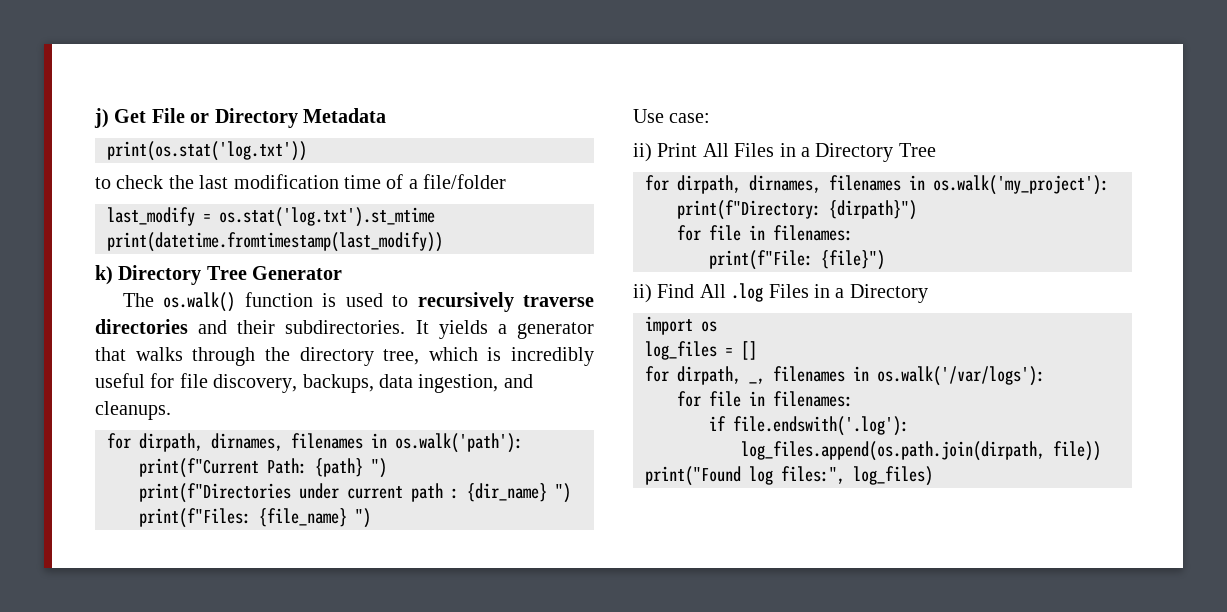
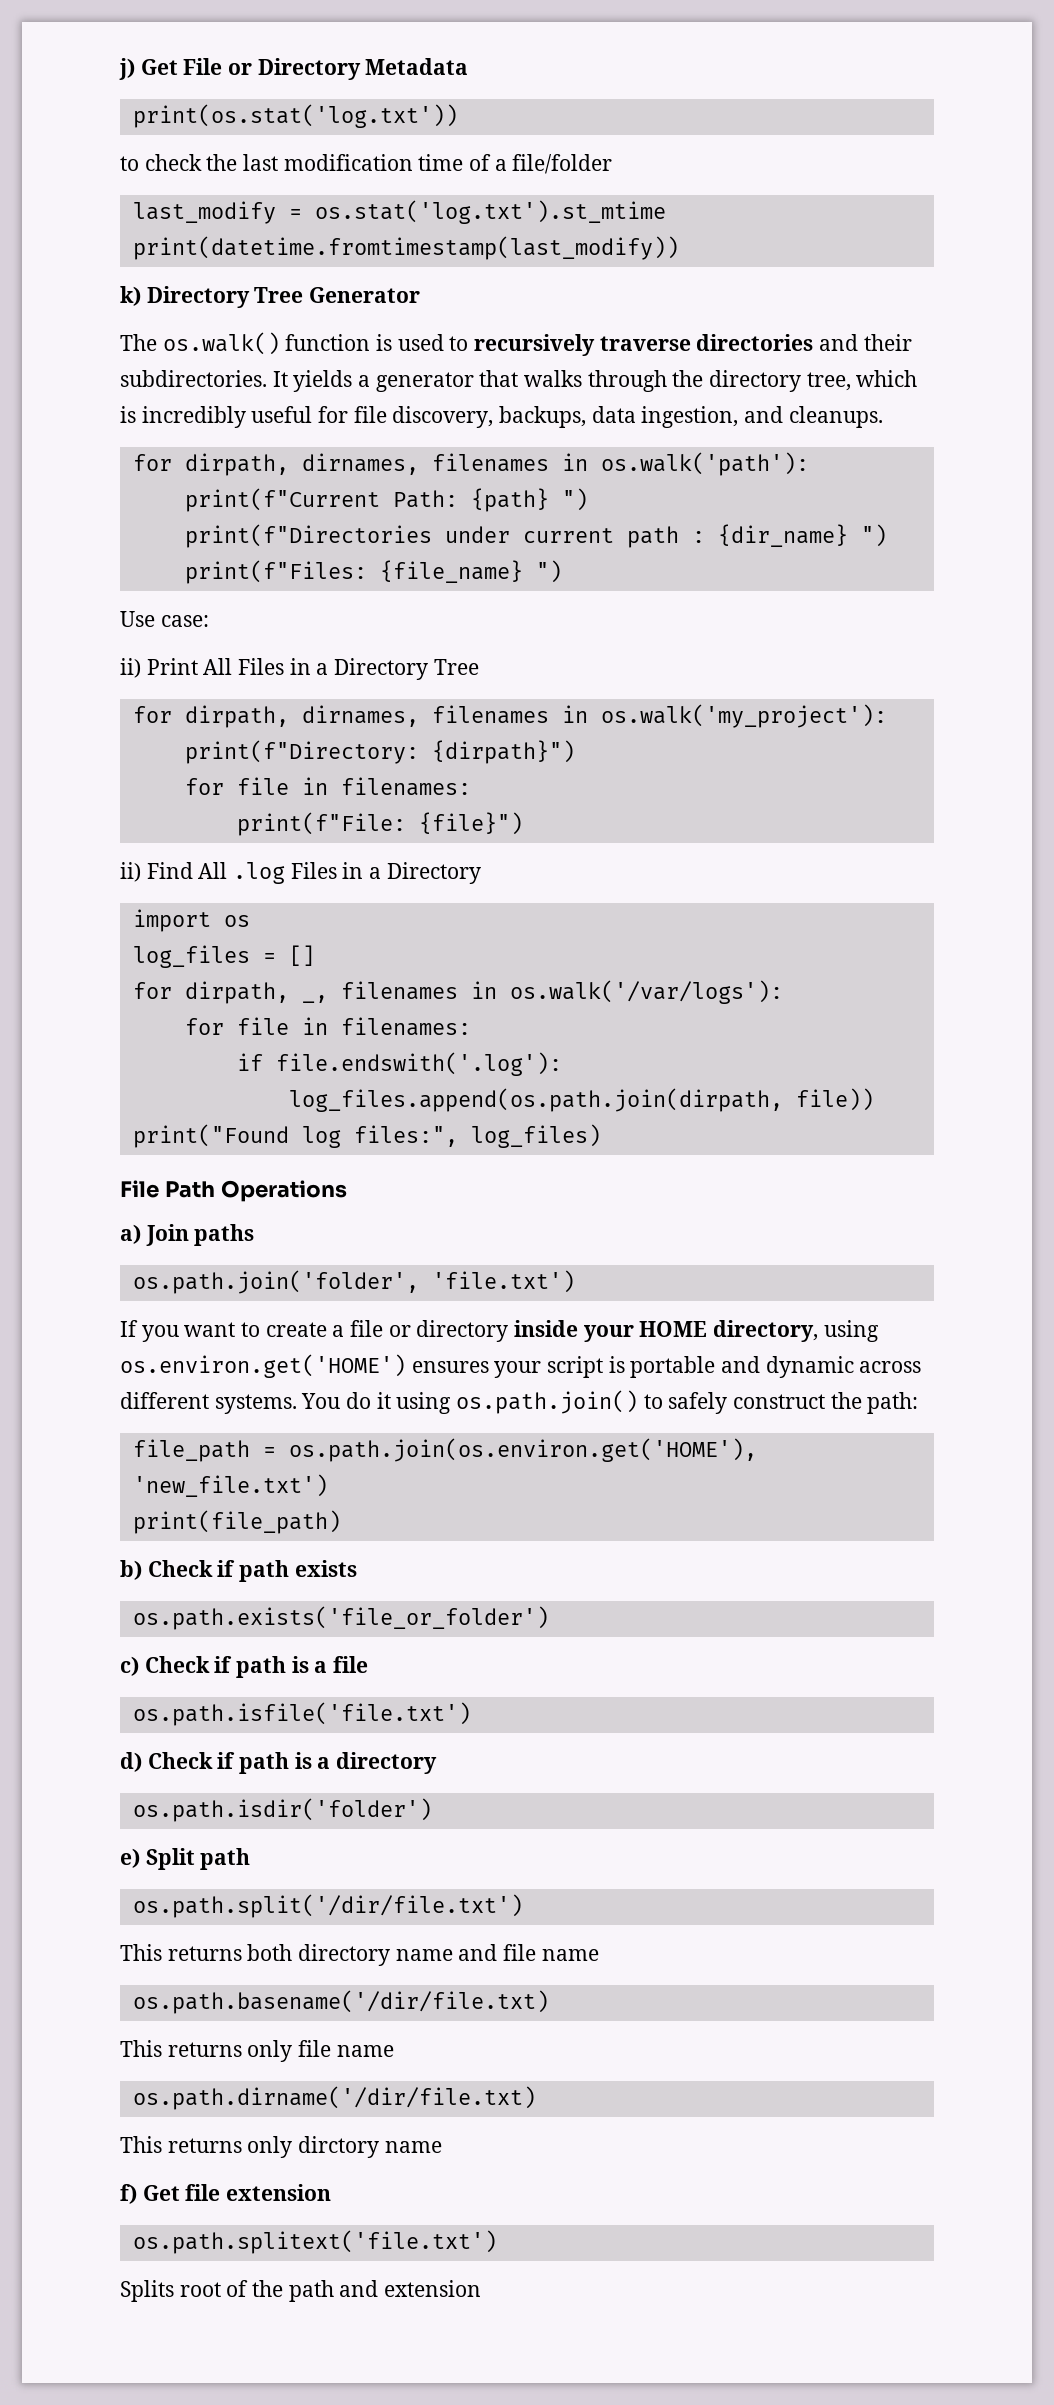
+ File Path Operations
+ a) Join paths
+ os.path.join('folder', 'file.txt')
+ If you want to create a file or directory inside your HOME directory, using os.environ.get('HOME') ensures your script is portable and dynamic across different systems. You do it using os.path.join() to safely construct the path:
+ file_path = os.path.join(os.environ.get('HOME'), 'new_file.txt')
+ print(file_path)
+ b) Check if path exists
+ os.path.exists('file_or_folder')
+ c) Check if path is a file
+ os.path.isfile('file.txt')
+ d) Check if path is a directory
+ os.path.isdir('folder')
+ e) Split path
+ os.path.split('/dir/file.txt')
+ This returns both directory name and file name
+ os.path.basename('/dir/file.txt)
+ This returns only file name
+ os.path.dirname('/dir/file.txt)
+ This returns only dirctory name
+ f) Get file extension
+ os.path.splitext('file.txt')
+ Splits root of the path and extension

